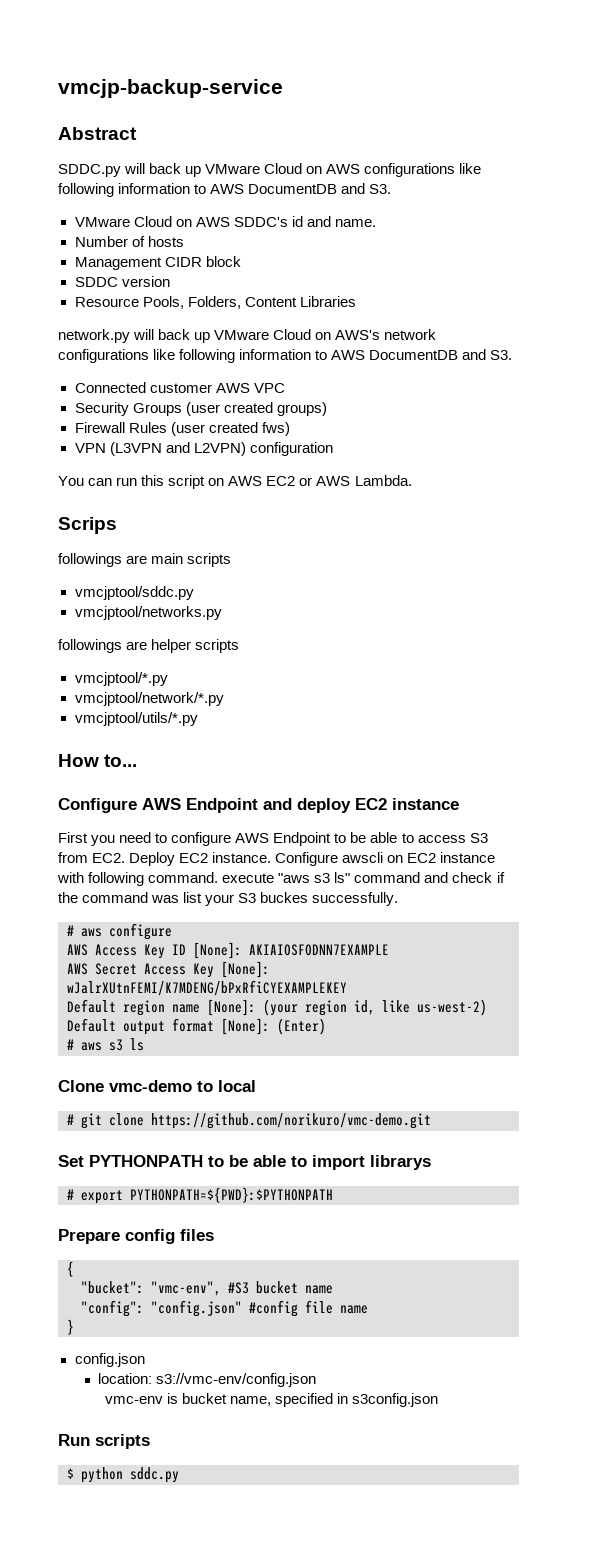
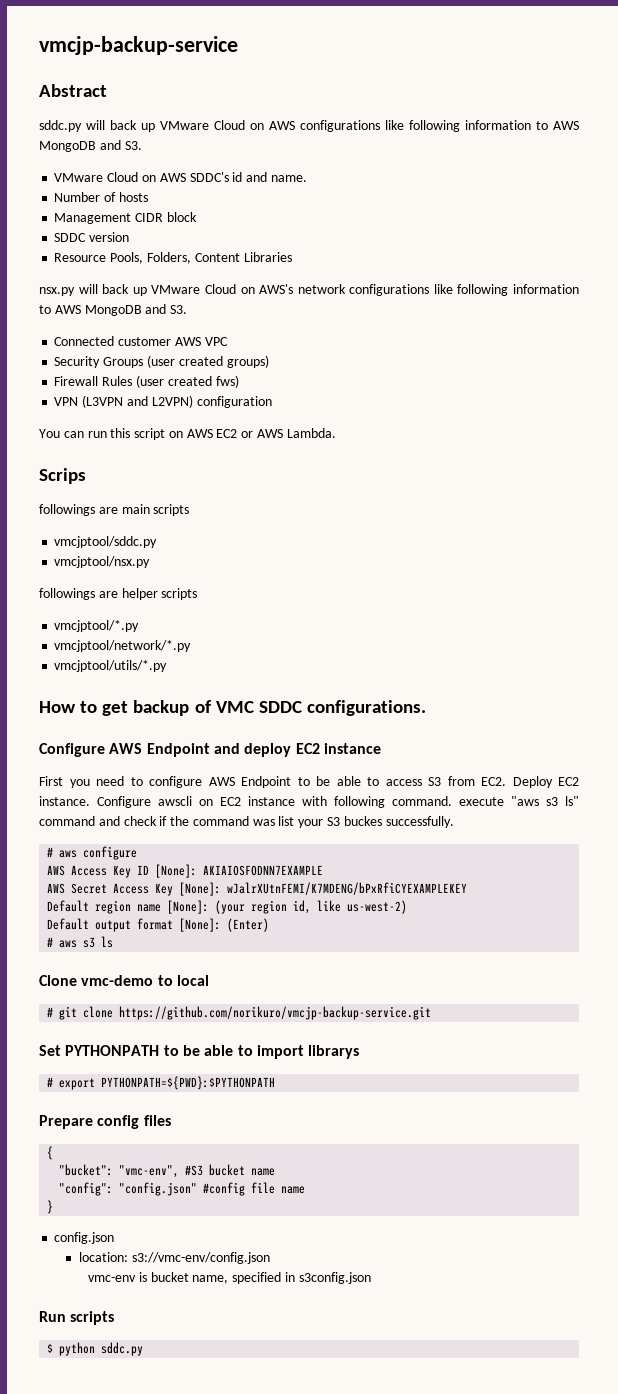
- SDDC.py will back up VMware Cloud on AWS configurations like following information to AWS DocumentDB and S3.
+ sddc.py will back up VMware Cloud on AWS configurations like following information to AWS MongoDB and S3.
- network.py will back up VMware Cloud on AWS's network configurations like following information to AWS DocumentDB and S3.
+ nsx.py will back up VMware Cloud on AWS's network configurations like following information to AWS MongoDB and S3.
- vmcjptool/networks.py
+ vmcjptool/nsx.py
- How to...
+ How to get backup of VMC SDDC configurations.
- # git clone https://github.com/norikuro/vmc-demo.git
+ # git clone https://github.com/norikuro/vmcjp-backup-service.git

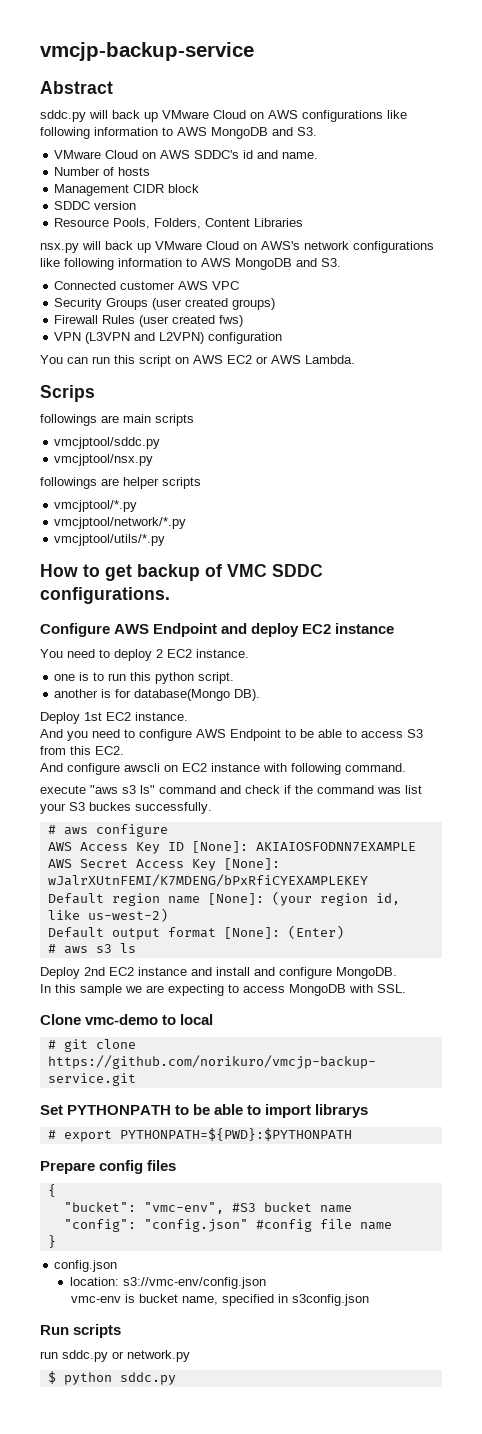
- First you need to configure AWS Endpoint to be able to access S3 from EC2. Deploy EC2 instance. Configure awscli on EC2 instance with following command. execute "aws s3 ls" command and check if the command was list your S3 buckes successfully.
+ You need to deploy 2 EC2 instance.
+ one is to run this python script.
+ another is for database(Mongo DB).
+ Deploy 1st EC2 instance.
+ And you need to configure AWS Endpoint to be able to access S3 from this EC2.
+ And configure awscli on EC2 instance with following command.
+ execute "aws s3 ls" command and check if the command was list your S3 buckes successfully.
+ Deploy 2nd EC2 instance and install and configure MongoDB.
+ In this sample we are expecting to access MongoDB with SSL.
+ run sddc.py or network.py

